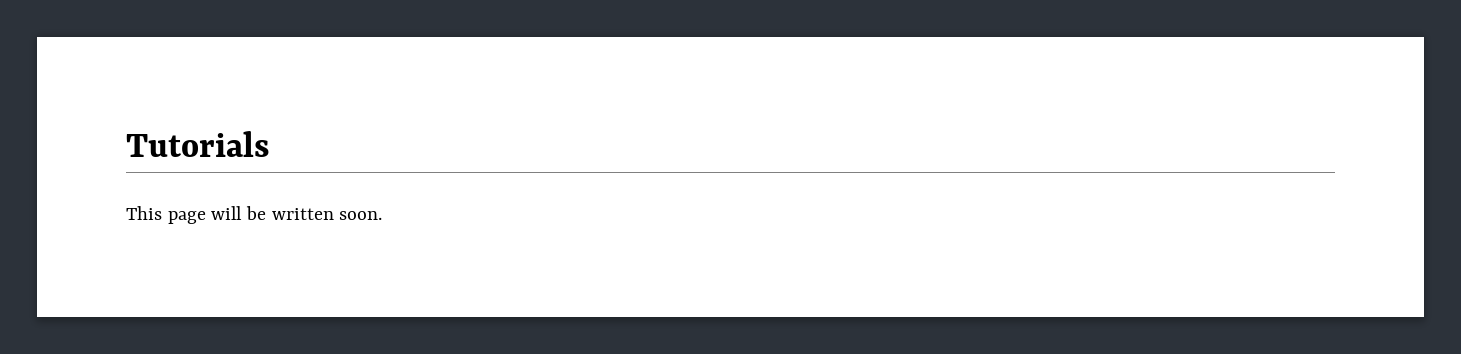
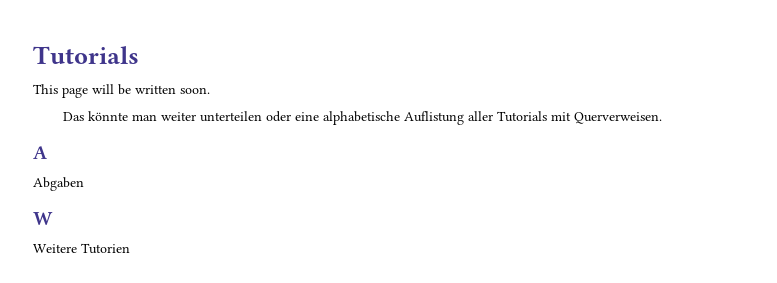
+ Das könnte man weiter unterteilen oder eine alphabetische Auflistung aller Tutorials mit Querverweisen.
+ A
+ Abgaben
+ W
+ Weitere Tutorien

